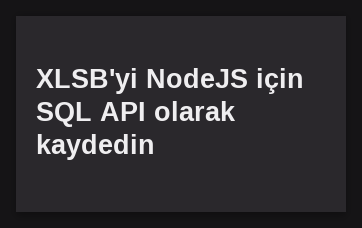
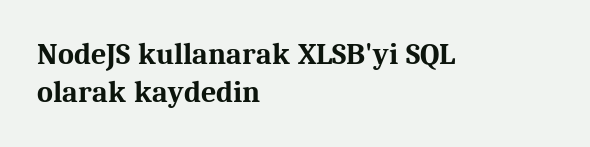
- XLSB'yi NodeJS için SQL API olarak kaydedin
+ NodeJS kullanarak XLSB'yi SQL olarak kaydedin

